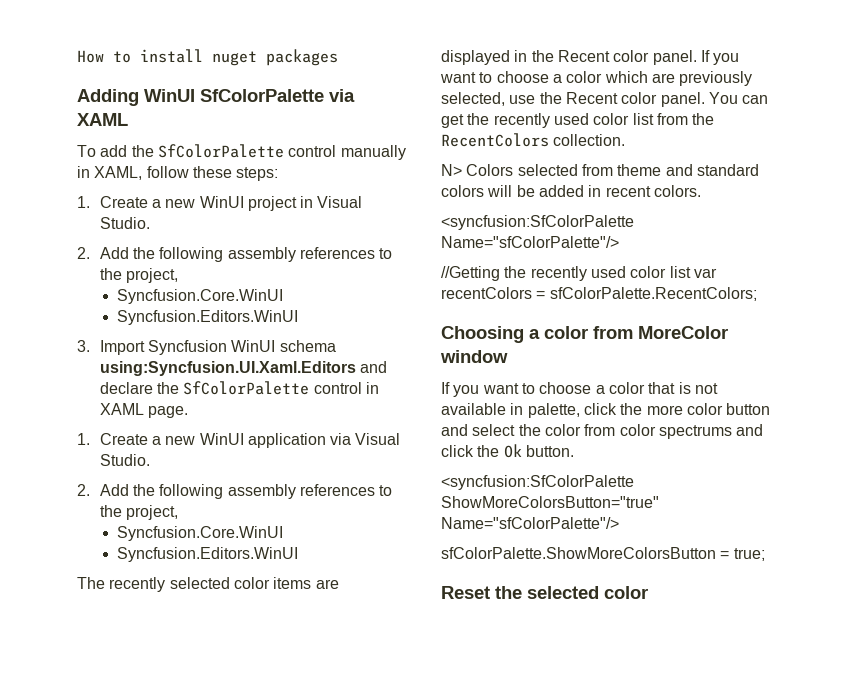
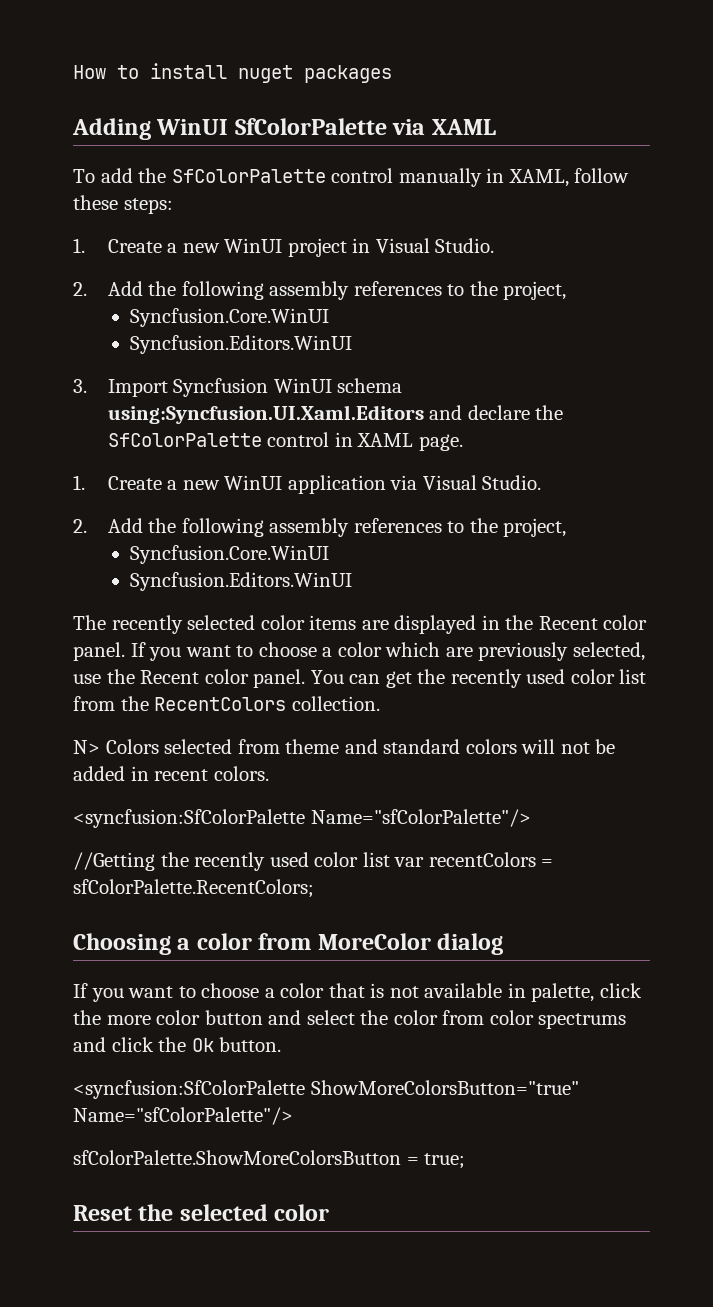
- N> Colors selected from theme and standard colors will be added in recent colors.
+ N> Colors selected from theme and standard colors will not be added in recent colors.
- Choosing a color from MoreColor window
+ Choosing a color from MoreColor dialog

